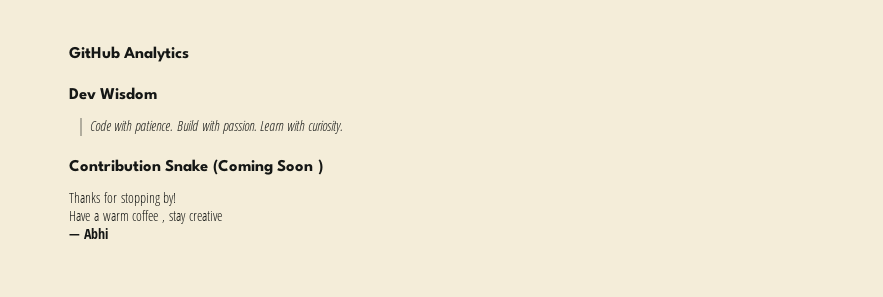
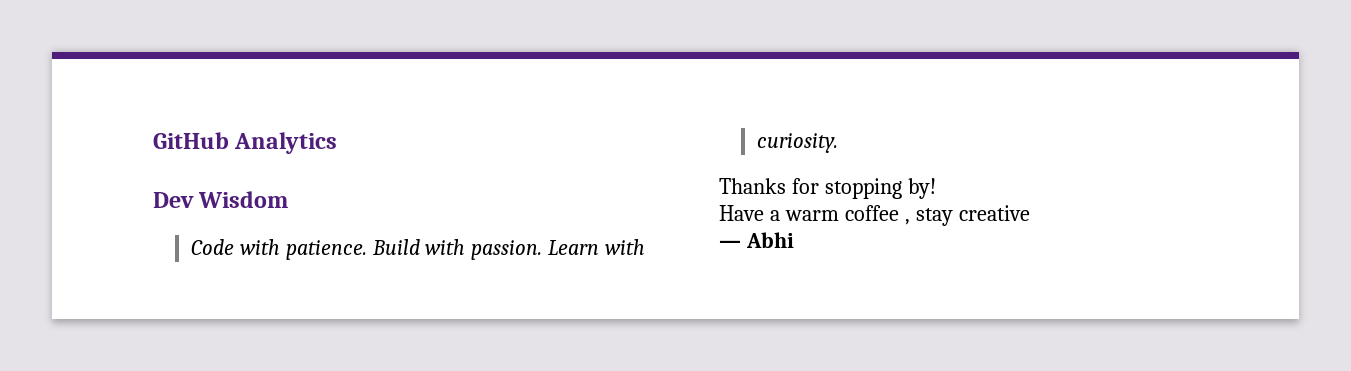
- Contribution Snake (Coming Soon )

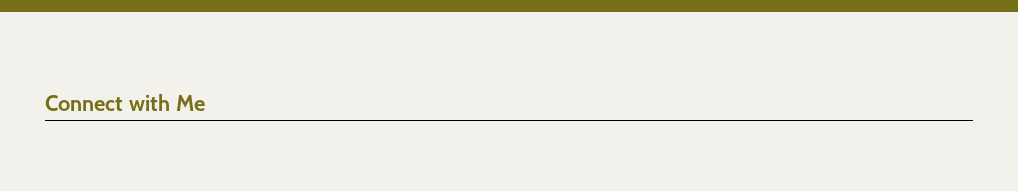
- GitHub Analytics
- Dev Wisdom
- Code with patience. Build with passion. Learn with curiosity.
- Thanks for stopping by!
- Have a warm coffee , stay creative
- — Abhi
+ Connect with Me

